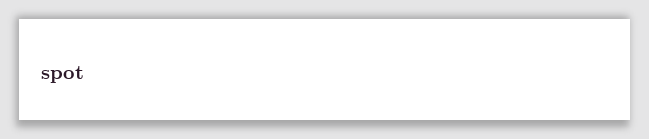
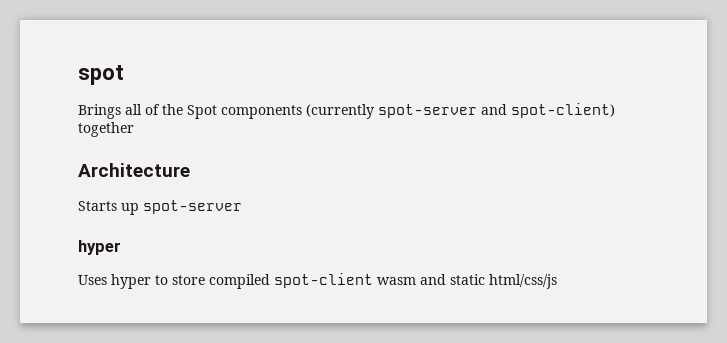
+ Brings all of the Spot components (currently spot-server and spot-client) together
+ Architecture
+ Starts up spot-server
+ hyper
+ Uses hyper to store compiled spot-client wasm and static html/css/js

